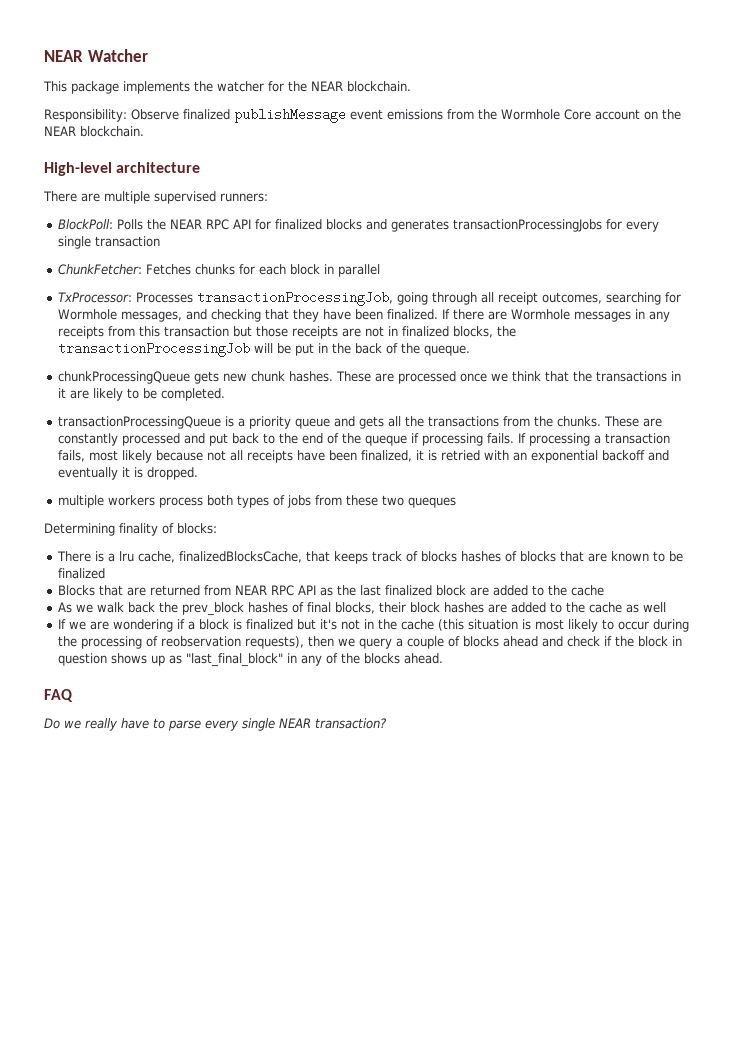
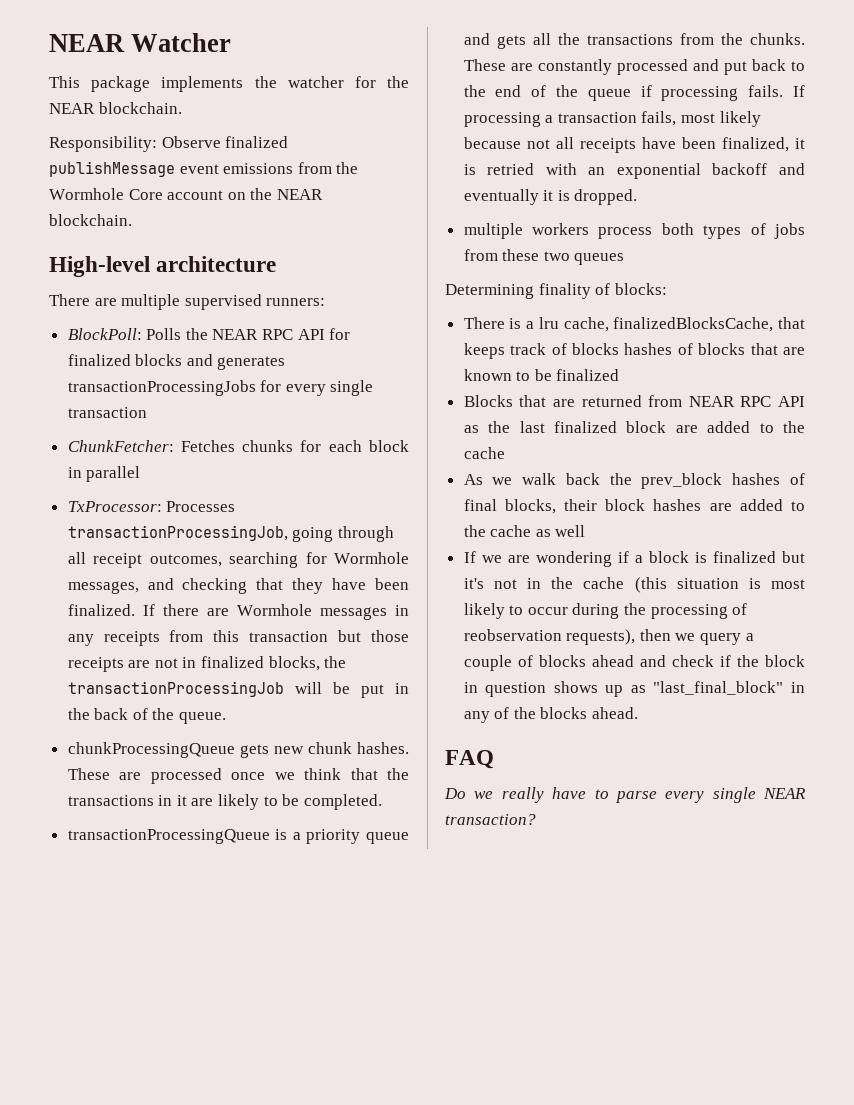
- If there are Wormhole messages in any receipts from this transaction but those receipts are not in finalized blocks, the transactionProcessingJob will be put in the back of the queque.
+ If there are Wormhole messages in any receipts from this transaction but those receipts are not in finalized blocks, the transactionProcessingJob will be put in the back of the queue.
- These are constantly processed and put back to the end of the queque if processing fails.
+ These are constantly processed and put back to the end of the queue if processing fails.
- multiple workers process both types of jobs from these two queques
+ multiple workers process both types of jobs from these two queues

